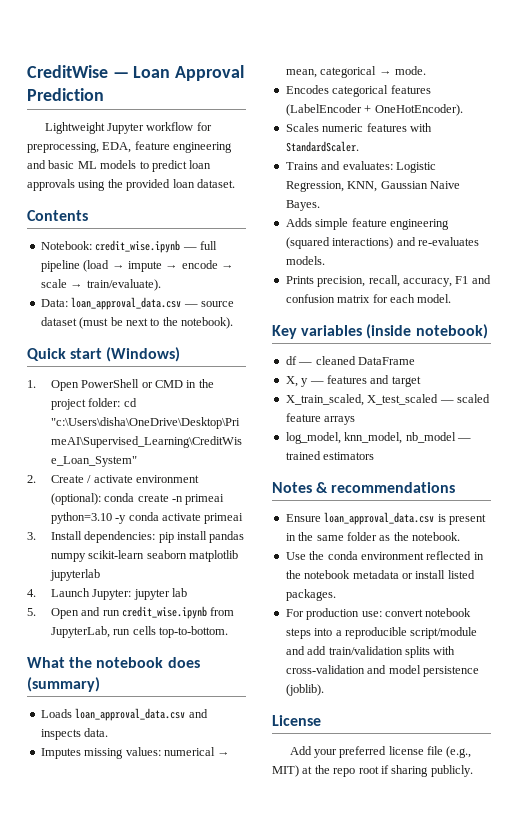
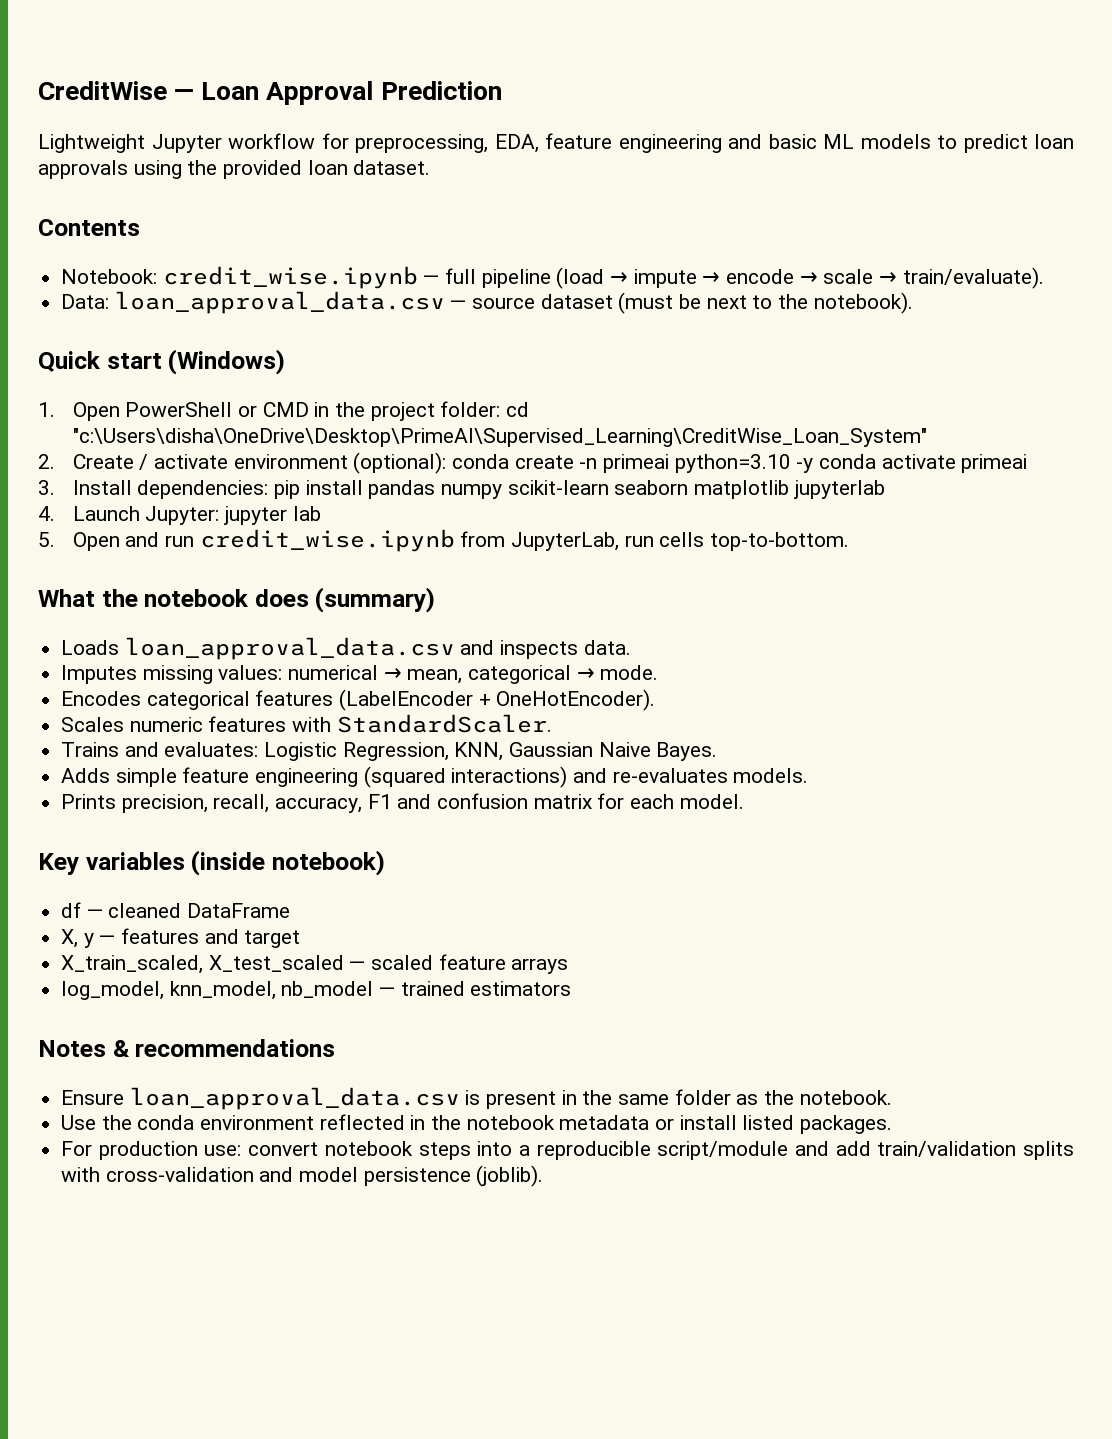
- License
- Add your preferred license file (e.g., MIT) at the repo root if sharing publicly.

